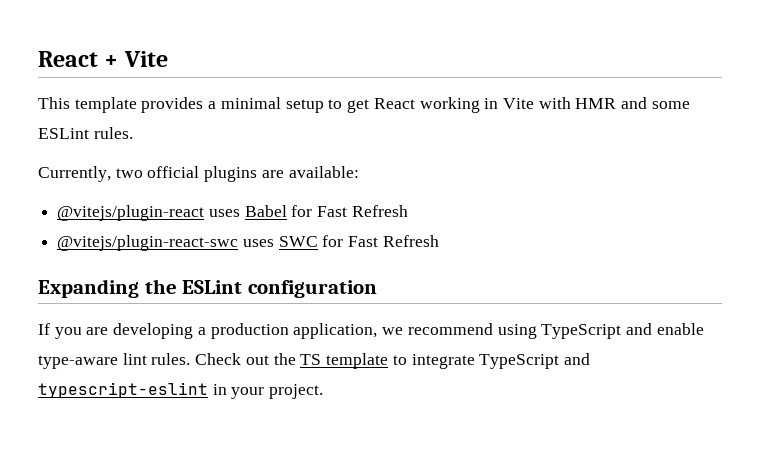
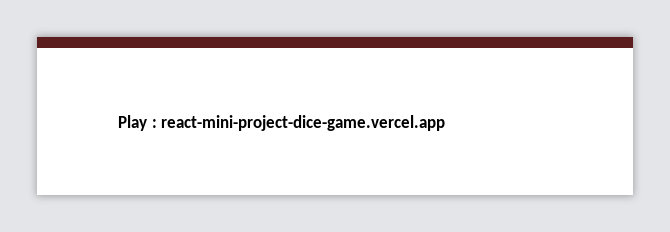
- React + Vite
- This template provides a minimal setup to get React working in Vite with HMR and some ESLint rules.
- Currently, two official plugins are available:
- @vitejs/plugin-react uses Babel for Fast Refresh
- @vitejs/plugin-react-swc uses SWC for Fast Refresh
- Expanding the ESLint configuration
- If you are developing a production application, we recommend using TypeScript and enable type-aware lint rules. Check out the TS template to integrate TypeScript and typescript-eslint in your project.
+ Play : react-mini-project-dice-game.vercel.app

